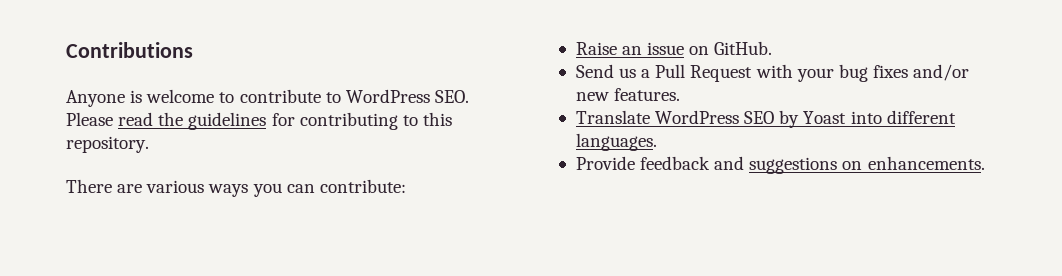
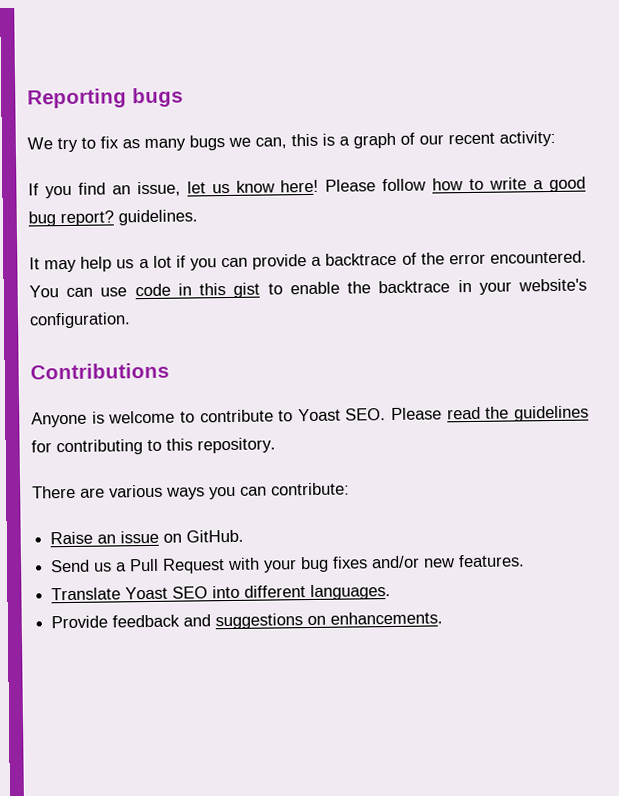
+ Reporting bugs
+ We try to fix as many bugs we can, this is a graph of our recent activity:
+ If you find an issue, let us know here! Please follow how to write a good bug report? guidelines.
+ It may help us a lot if you can provide a backtrace of the error encountered. You can use code in this gist to enable the backtrace in your website's configuration.
- Anyone is welcome to contribute to WordPress SEO. Please read the guidelines for contributing to this repository.
+ Anyone is welcome to contribute to Yoast SEO. Please read the guidelines for contributing to this repository.
- Translate WordPress SEO by Yoast into different languages.
+ Translate Yoast SEO into different languages.

